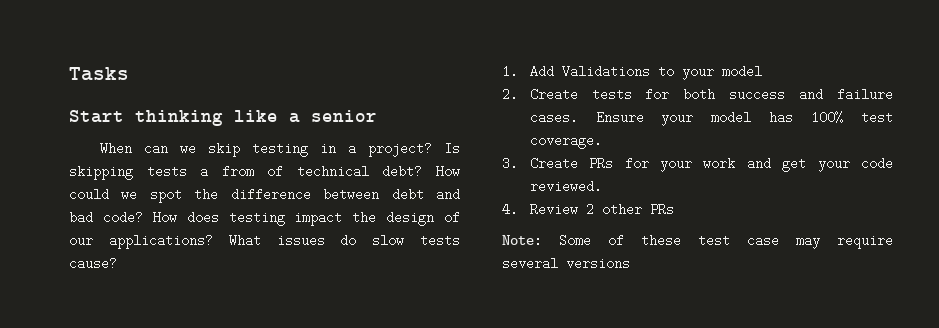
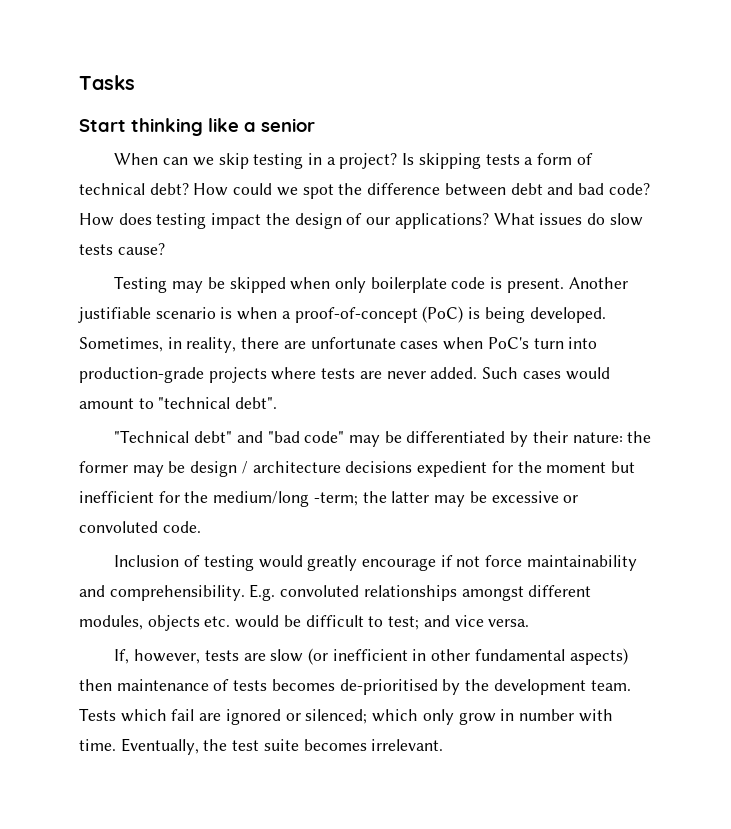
- Is skipping tests a from of technical debt?
+ Is skipping tests a form of technical debt?
- 1. Add Validations to your model
- 2. Create tests for both success and failure cases. Ensure your model has 100% test coverage.
- 3. Create PRs for your work and get your code reviewed.
- 4. Review 2 other PRs
- Note: Some of these test case may require several versions
+ Testing may be skipped when only boilerplate code is present. Another justifiable scenario is when a proof-of-concept (PoC) is being developed. Sometimes, in reality, there are unfortunate cases when PoC's turn into production-grade projects where tests are never added. Such cases would amount to "technical debt".
+ "Technical debt" and "bad code" may be differentiated by their nature: the former may be design / architecture decisions expedient for the moment but inefficient for the medium/long -term; the latter may be excessive or convoluted code.
+ Inclusion of testing would greatly encourage if not force maintainability and comprehensibility. E.g. convoluted relationships amongst different modules, objects etc. would be difficult to test; and vice versa.
+ If, however, tests are slow (or inefficient in other fundamental aspects) then maintenance of tests becomes de-prioritised by the development team. Tests which fail are ignored or silenced; which only grow in number with time. Eventually, the test suite becomes irrelevant.

